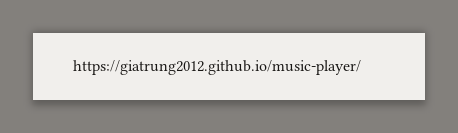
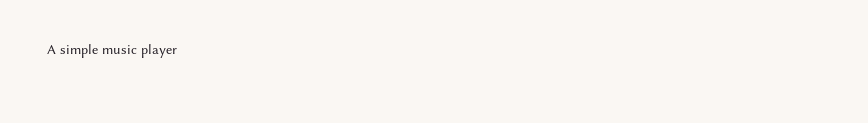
- https://giatrung2012.github.io/music-player/
+ A simple music player

